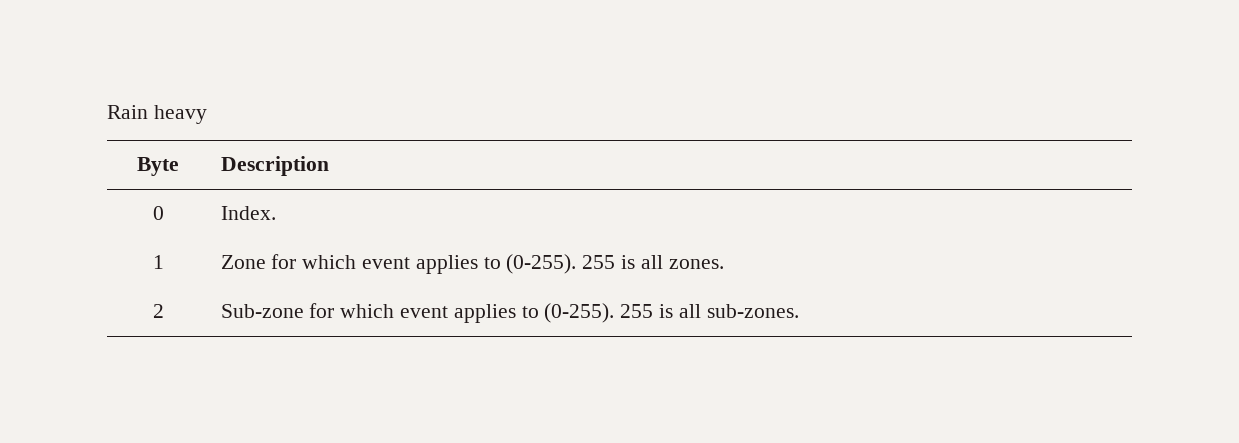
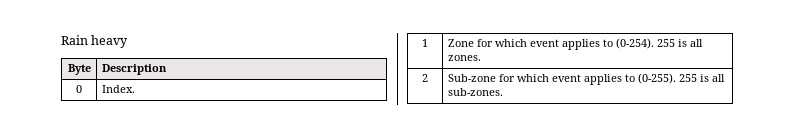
- 1 | Zone for which event applies to (0-255). 255 is all zones.
+ 1 | Zone for which event applies to (0-254). 255 is all zones.

